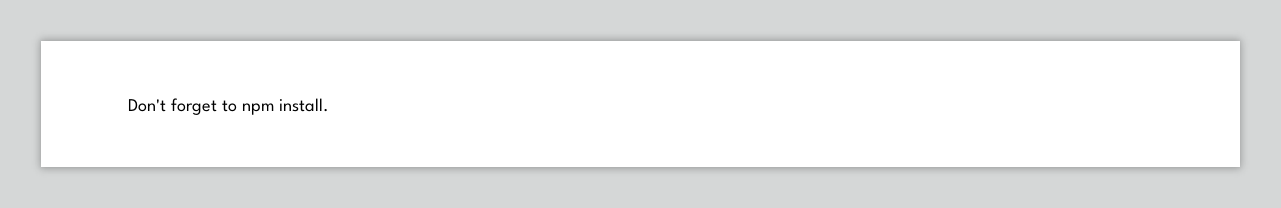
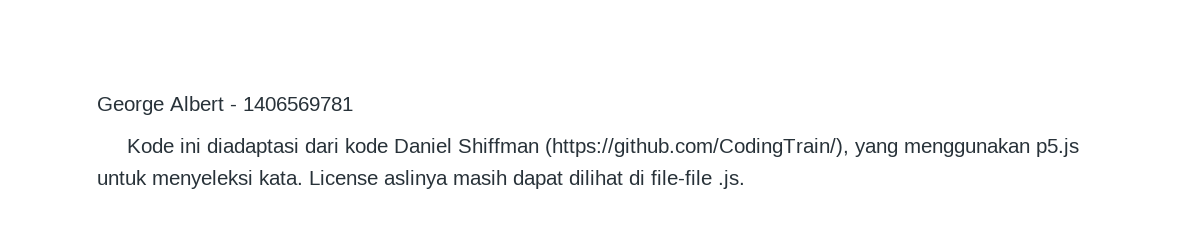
- Don't forget to npm install.
+ George Albert - 1406569781
+ Kode ini diadaptasi dari kode Daniel Shiffman (https://github.com/CodingTrain/), yang menggunakan p5.js untuk menyeleksi kata. License aslinya masih dapat dilihat di file-file .js.

